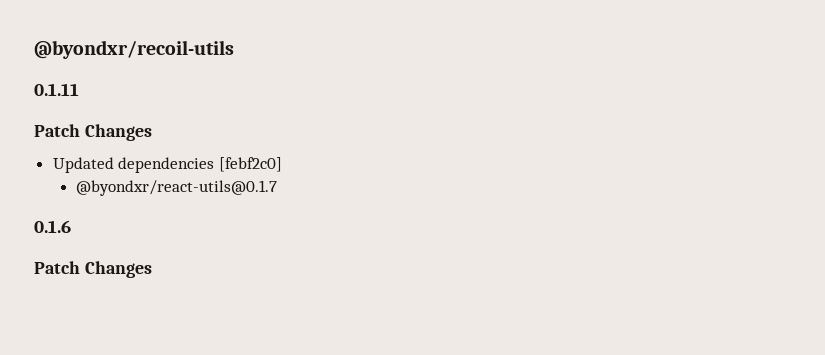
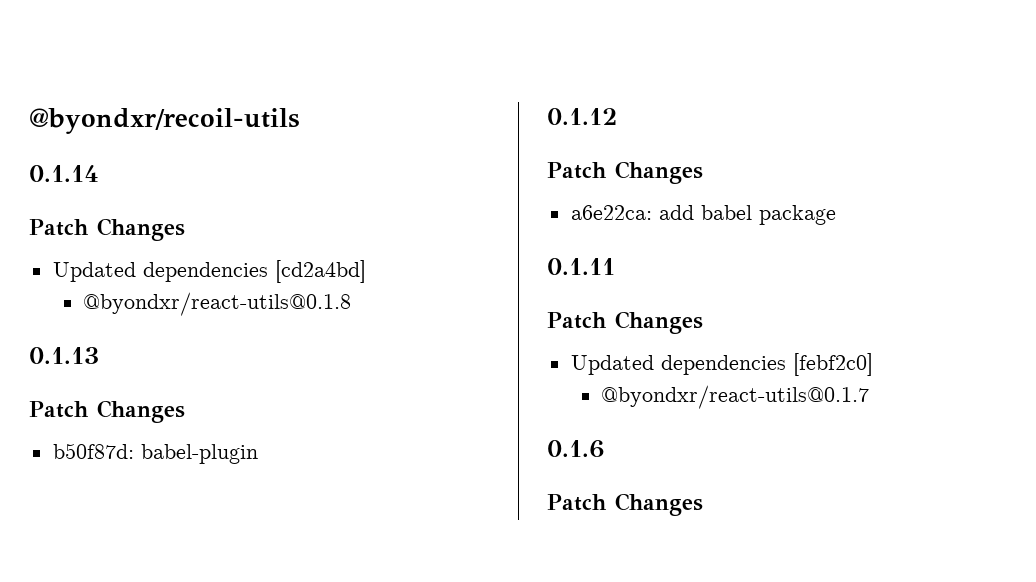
+ 0.1.14
+ Patch Changes
+ Updated dependencies [cd2a4bd]
+ @byondxr/react-utils@0.1.8
+ 0.1.13
+ Patch Changes
+ b50f87d: babel-plugin
+ 0.1.12
+ Patch Changes
+ a6e22ca: add babel package

